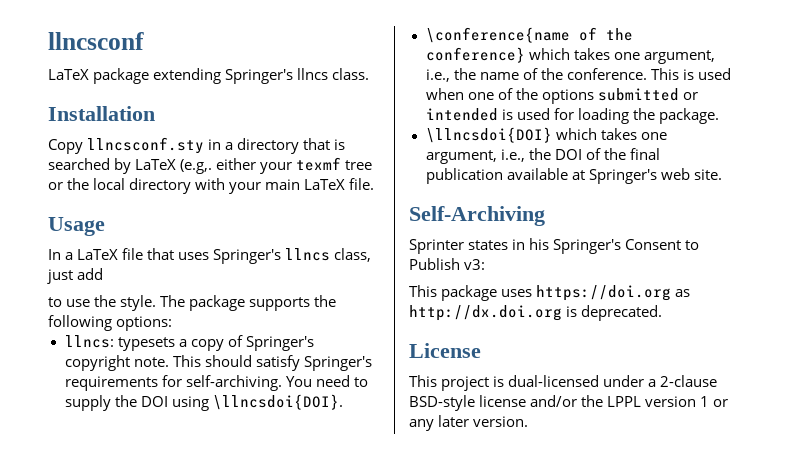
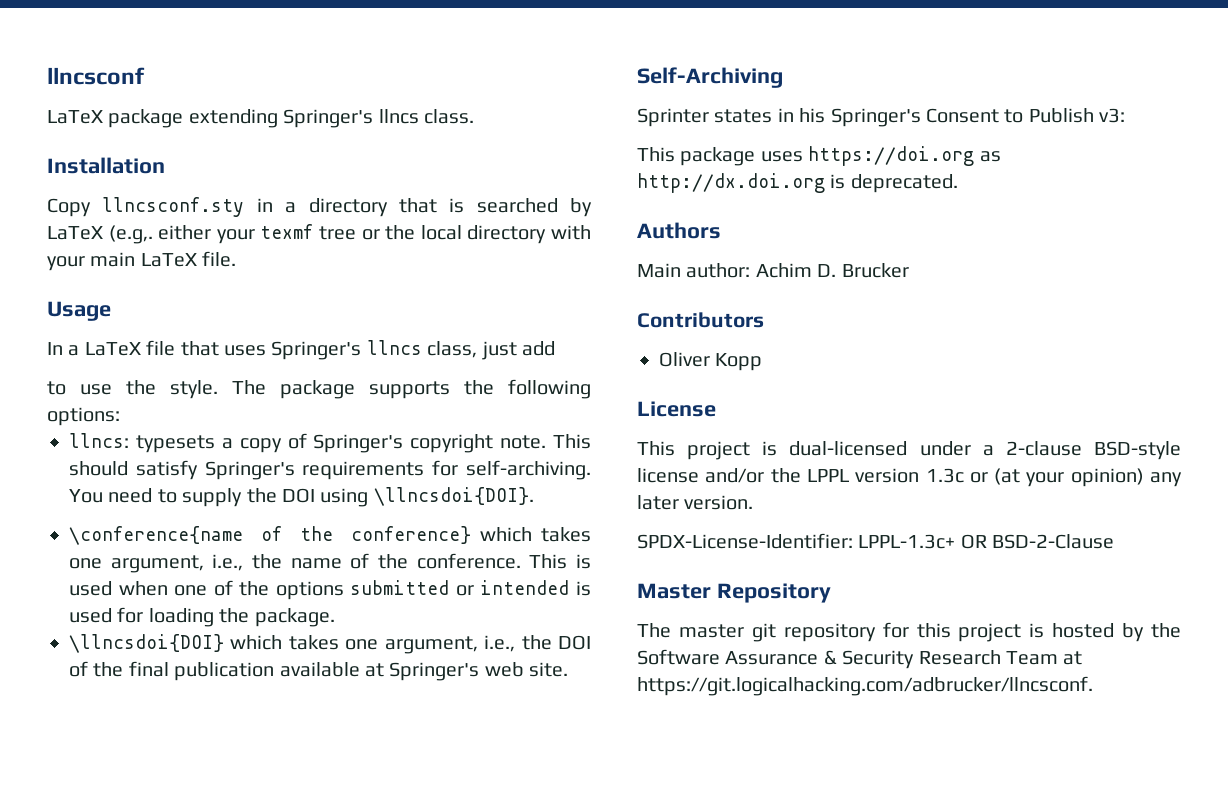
+ Authors
+ Main author: Achim D. Brucker
+ Contributors
+ Oliver Kopp
- This project is dual-licensed under a 2-clause BSD-style license and/or the LPPL version 1 or any later version.
+ This project is dual-licensed under a 2-clause BSD-style license and/or the LPPL version 1.3c or (at your opinion) any later version.
+ SPDX-License-Identifier: LPPL-1.3c+ OR BSD-2-Clause
+ Master Repository
+ The master git repository for this project is hosted by the Software Assurance & Security Research Team at https://git.logicalhacking.com/adbrucker/llncsconf.

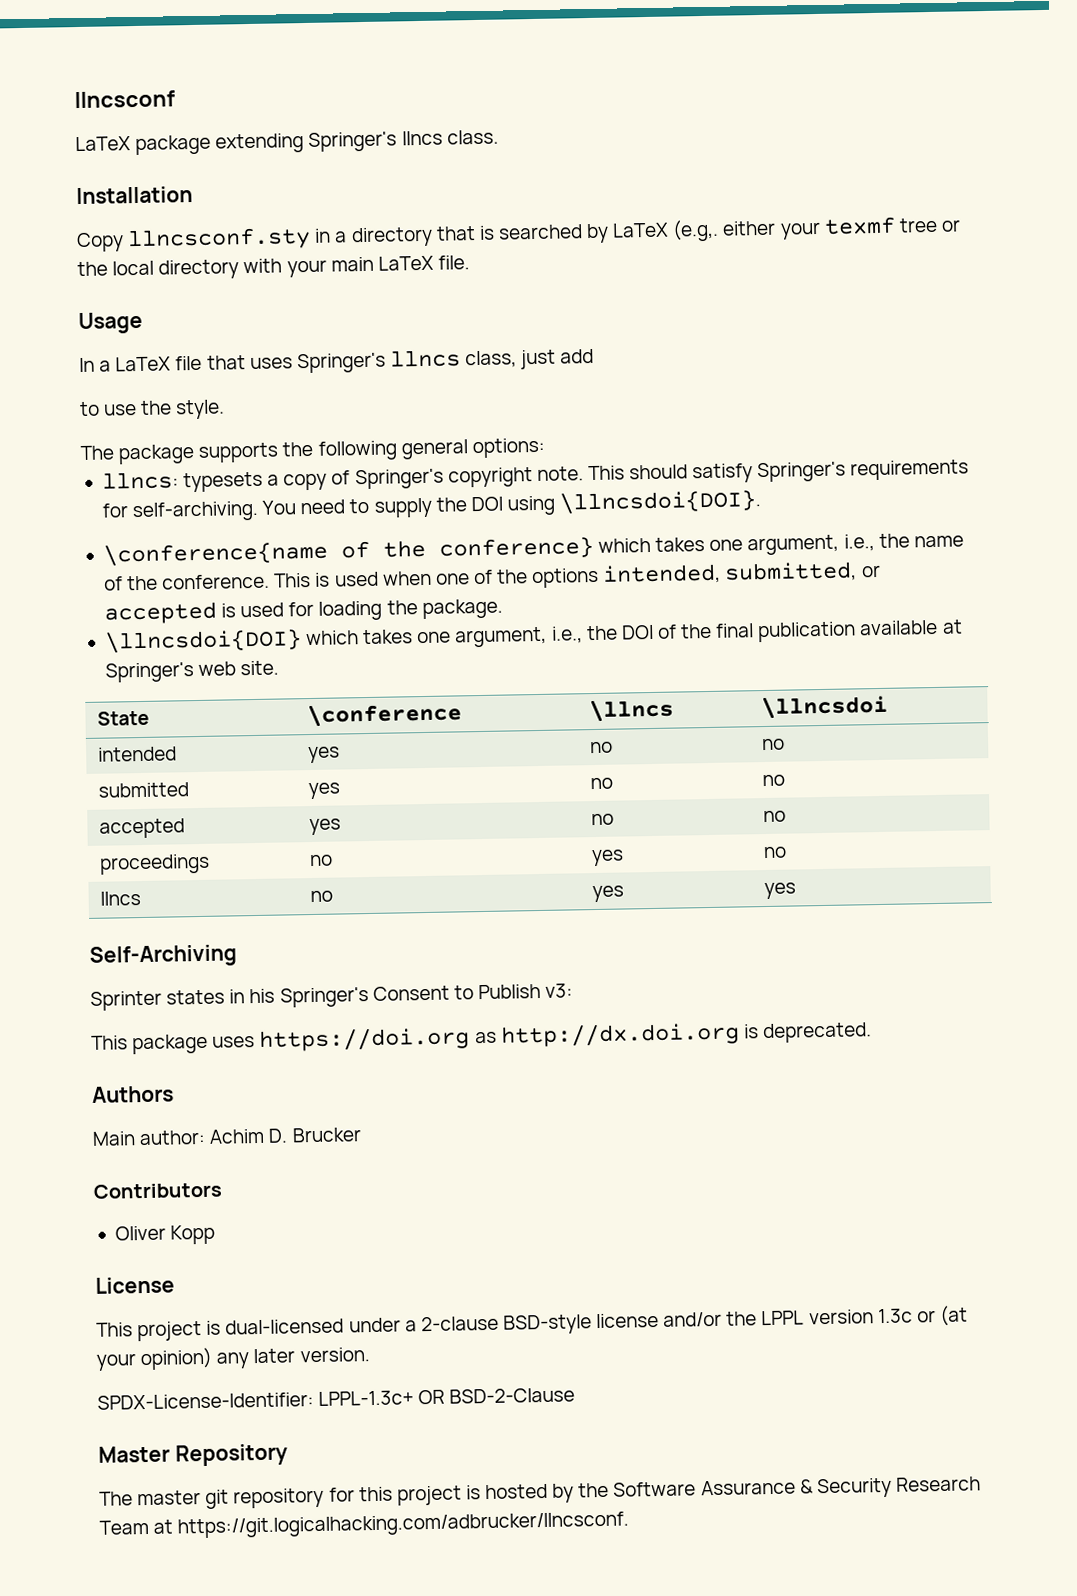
- to use the style. The package supports the following options:
+ to use the style.
+ The package supports the following general options:
- This is used when one of the options submitted or intended is used for loading the package.
+ This is used when one of the options intended, submitted, or accepted is used for loading the package.
+ State | \conference | \llncs | \llncsdoi
+ intended | yes | no | no
+ submitted | yes | no | no
+ accepted | yes | no | no
+ proceedings | no | yes | no
+ llncs | no | yes | yes

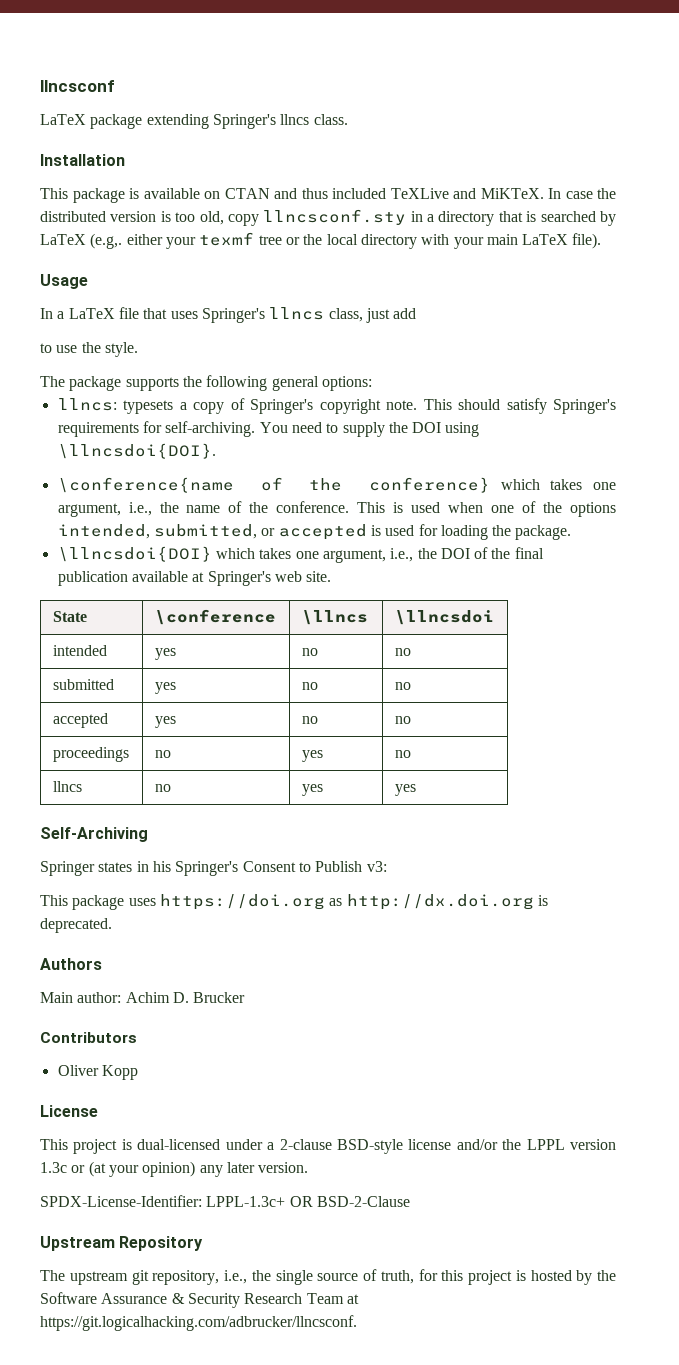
- Copy llncsconf.sty in a directory that is searched by LaTeX (e.g,. either your texmf tree or the local directory with your main LaTeX file.
+ This package is available on CTAN and thus included TeXLive and MiKTeX. In case the distributed version is too old, copy llncsconf.sty in a directory that is searched by LaTeX (e.g,. either your texmf tree or the local directory with your main LaTeX file).
- Sprinter states in his Springer's Consent to Publish v3:
+ Springer states in his Springer's Consent to Publish v3:
- Master Repository
+ Upstream Repository
- The master git repository for this project is hosted by the Software Assurance & Security Research Team at https://git.logicalhacking.com/adbrucker/llncsconf.
+ The upstream git repository, i.e., the single source of truth, for this project is hosted by the Software Assurance & Security Research Team at https://git.logicalhacking.com/adbrucker/llncsconf.

